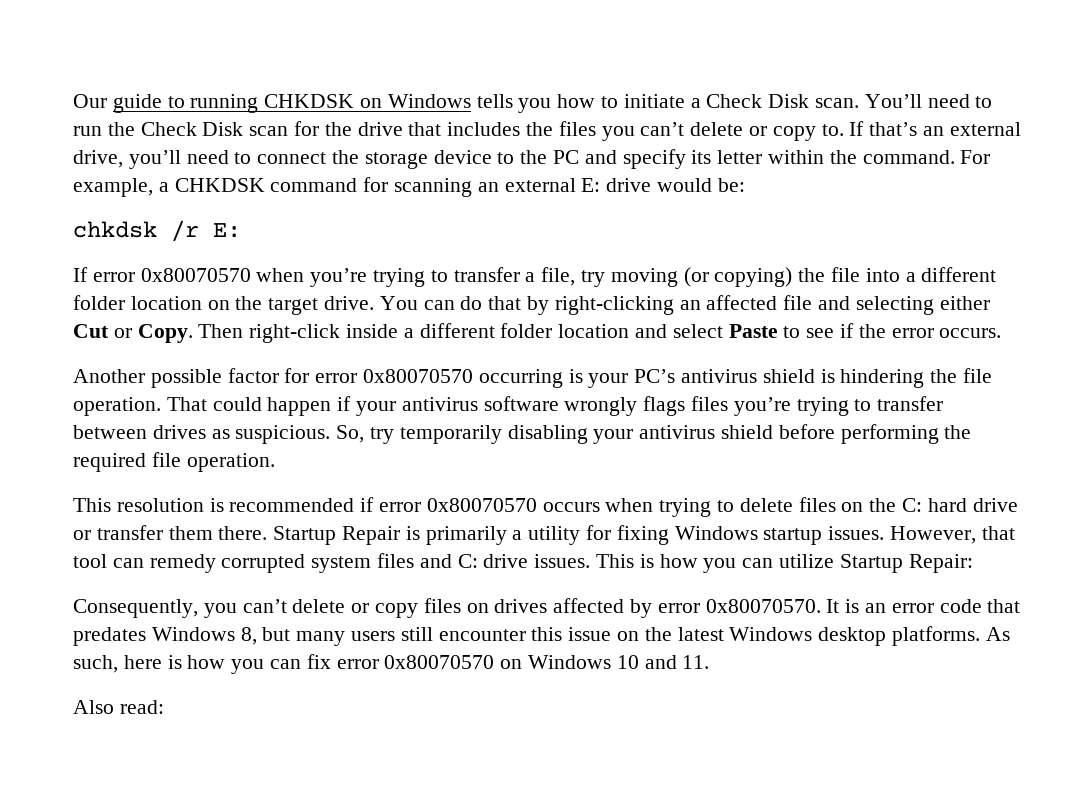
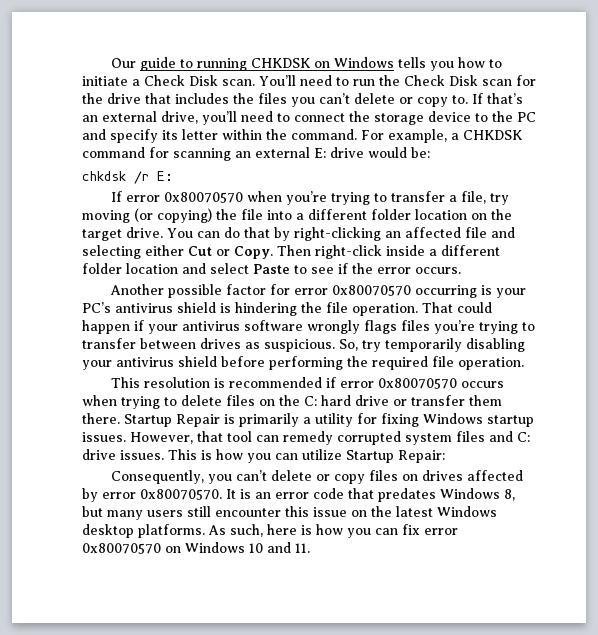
- Also read:

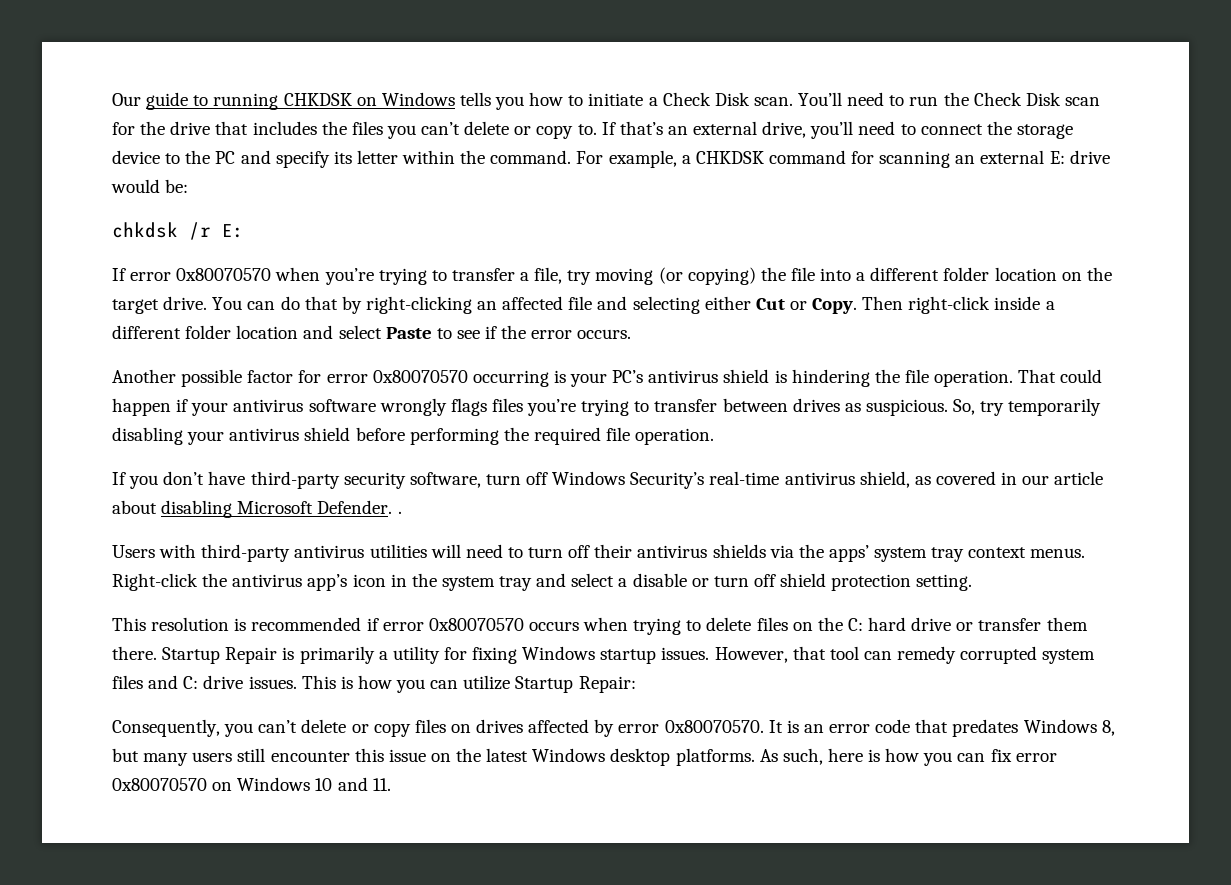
+ If you don’t have third-party security software, turn off Windows Security’s real-time antivirus shield, as covered in our article about disabling Microsoft Defender. .
+ Users with third-party antivirus utilities will need to turn off their antivirus shields via the apps’ system tray context menus. Right-click the antivirus app’s icon in the system tray and select a disable or turn off shield protection setting.

